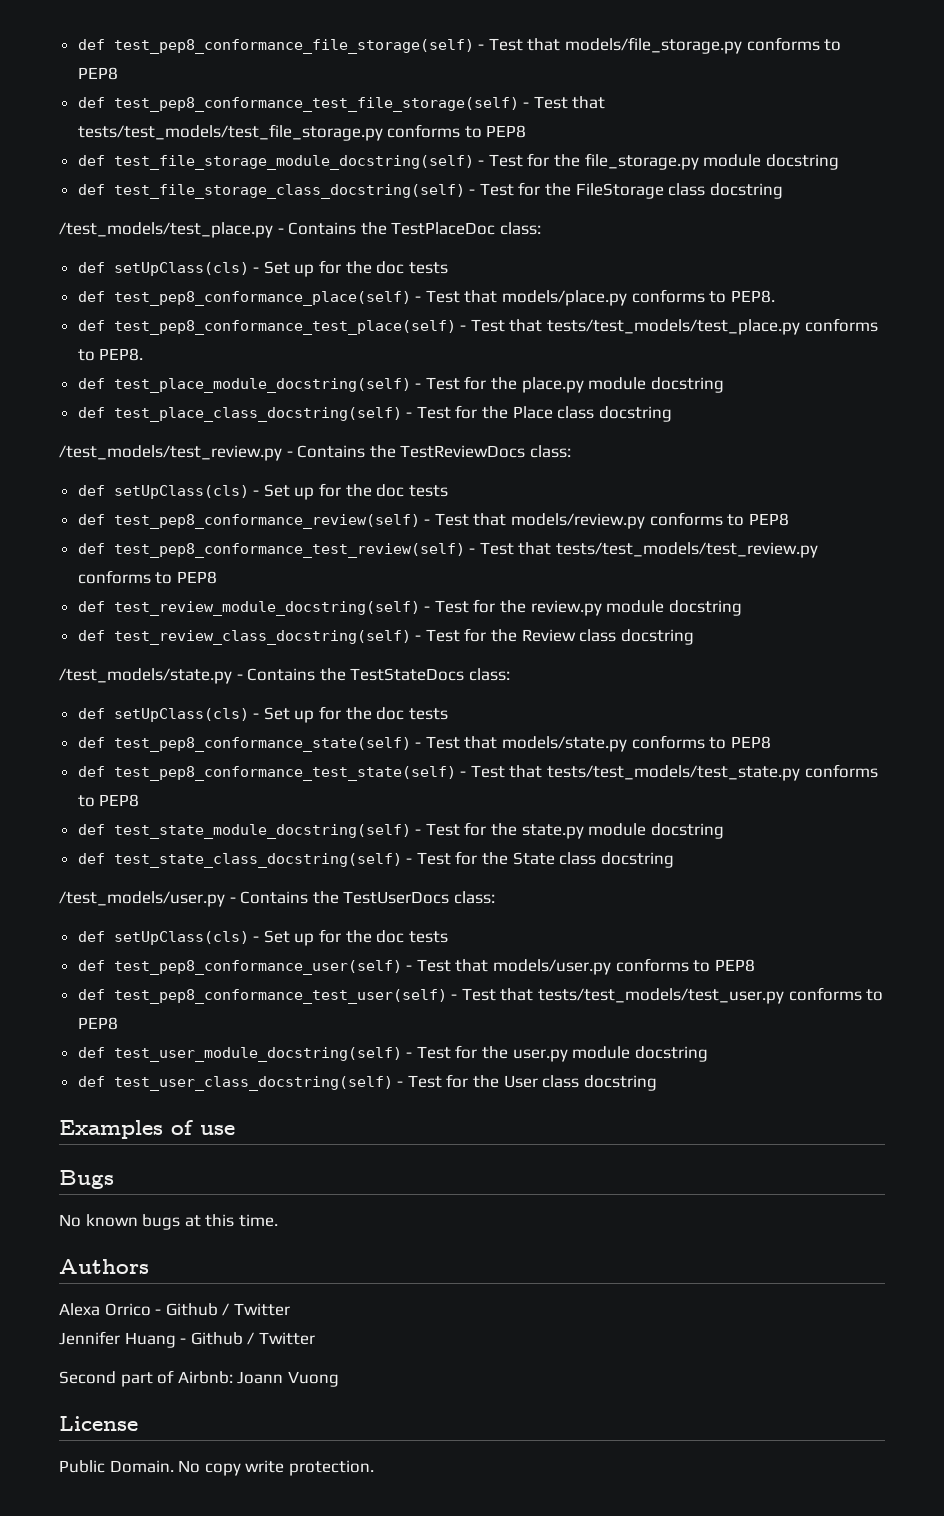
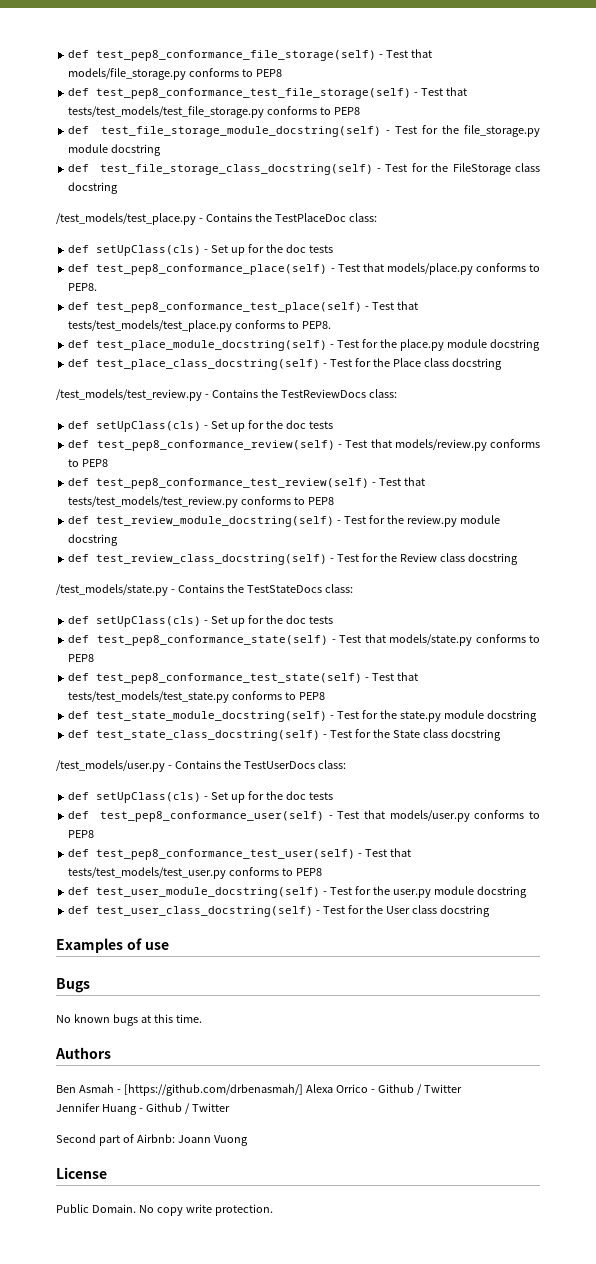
- Alexa Orrico - Github / Twitter
+ Ben Asmah - [https://github.com/drbenasmah/] Alexa Orrico - Github / Twitter

